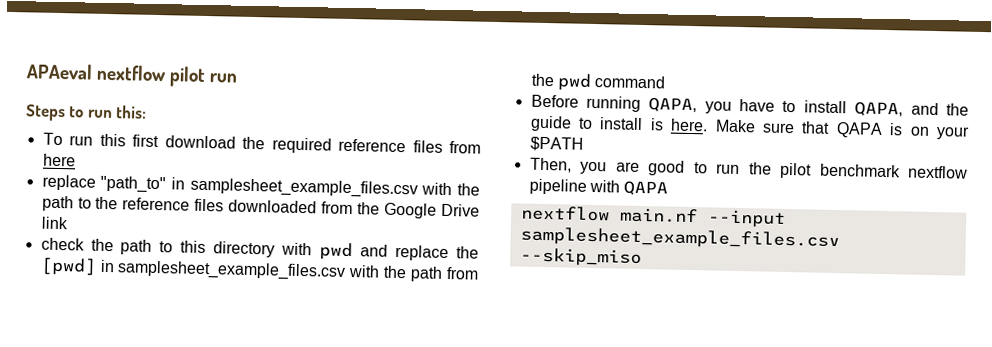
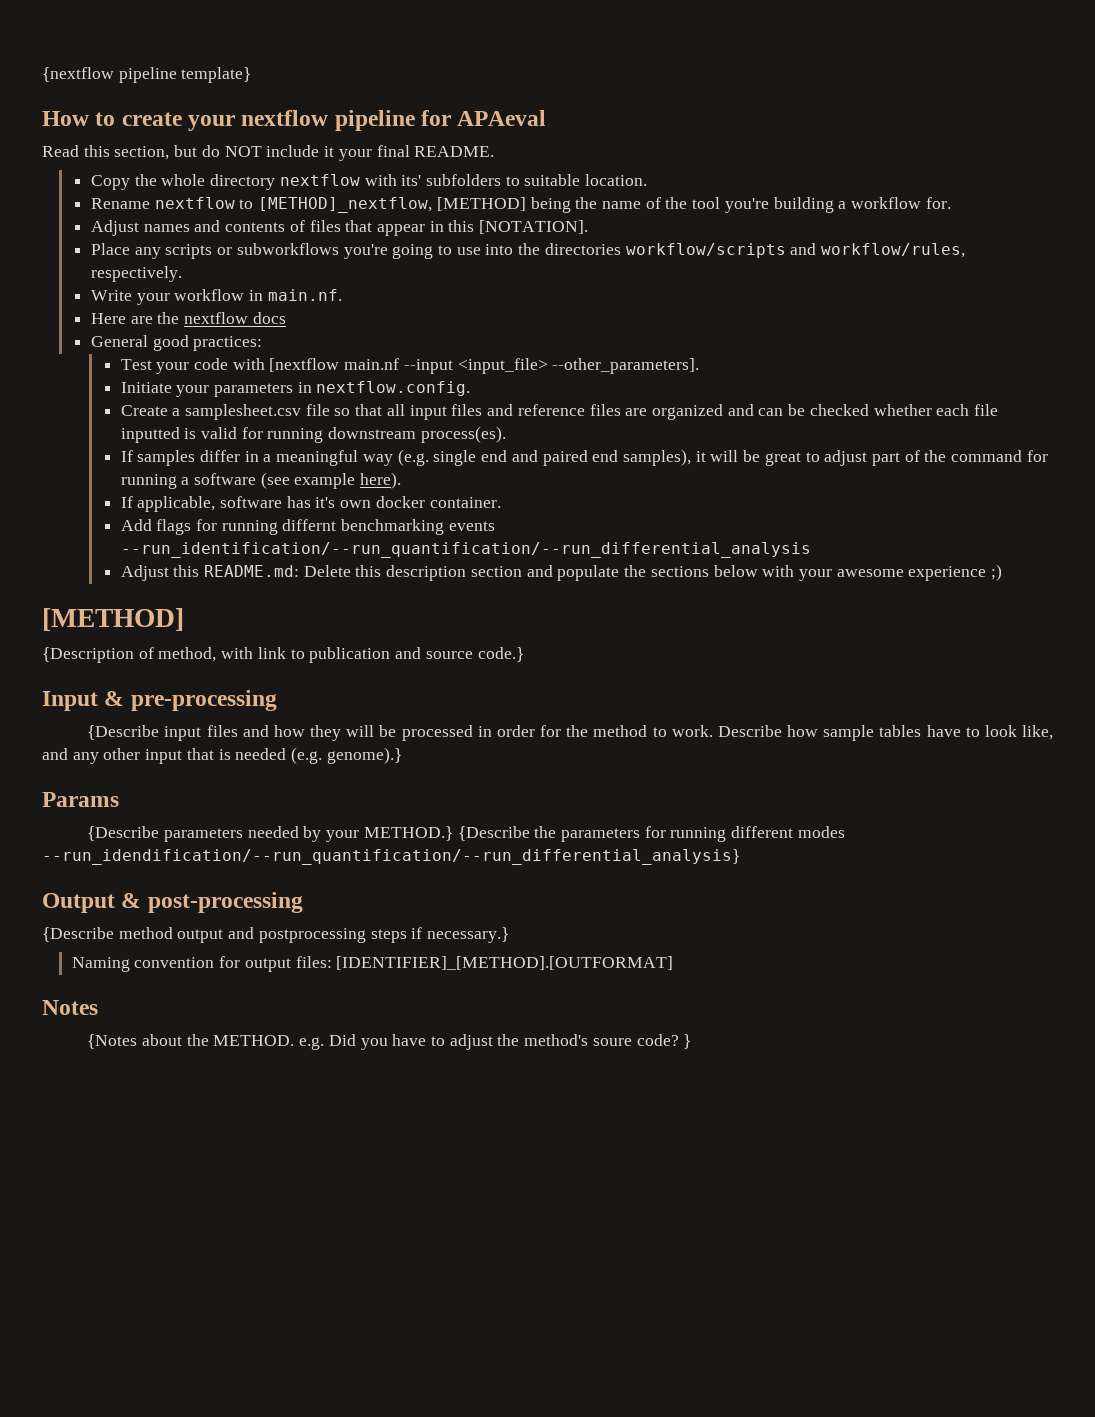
- APAeval nextflow pilot run
- Steps to run this:
- To run this first download the required reference files from here
- replace "path_to" in samplesheet_example_files.csv with the path to the reference files downloaded from the Google Drive link
- check the path to this directory with pwd and replace the [pwd] in samplesheet_example_files.csv with the path from the pwd command
- Before running QAPA, you have to install QAPA, and the guide to install is here. Make sure that QAPA is on your $PATH
- Then, you are good to run the pilot benchmark nextflow pipeline with QAPA
- nextflow main.nf --input samplesheet_example_files.csv --skip_miso
+ {nextflow pipeline template}
+ How to create your nextflow pipeline for APAeval
+ Read this section, but do NOT include it your final README.
+ Copy the whole directory nextflow with its' subfolders to suitable location.
+ Rename nextflow to [METHOD]_nextflow, [METHOD] being the name of the tool you're building a workflow for.
+ Adjust names and contents of files that appear in this [NOTATION].
+ Place any scripts or subworkflows you're going to use into the directories workflow/scripts and workflow/rules, respectively.
+ Write your workflow in main.nf.
+ Here are the nextflow docs
+ General good practices:
+ Test your code with [nextflow main.nf --input <input_file> --other_parameters].
+ Initiate your parameters in nextflow.config.
+ Create a samplesheet.csv file so that all input files and reference files are organized and can be checked whether each file inputted is valid for running downstream process(es).
+ If samples differ in a meaningful way (e.g. single end and paired end samples), it will be great to adjust part of the command for running a software (see example here).
+ If applicable, software has it's own docker container.
+ Add flags for running differnt benchmarking events --run_identification/--run_quantification/--run_differential_analysis
+ Adjust this README.md: Delete this description section and populate the sections below with your awesome experience ;)
+ [METHOD]
+ {Description of method, with link to publication and source code.}
+ Input & pre-processing
+ {Describe input files and how they will be processed in order for the method to work. Describe how sample tables have to look like, and any other input that is needed (e.g. genome).}
+ Params
+ {Describe parameters needed by your METHOD.} {Describe the parameters for running different modes --run_idendification/--run_quantification/--run_differential_analysis}
+ Output & post-processing
+ {Describe method output and postprocessing steps if necessary.}
+ Naming convention for output files: [IDENTIFIER]_[METHOD].[OUTFORMAT]
+ Notes
+ {Notes about the METHOD. e.g. Did you have to adjust the method's soure code? }

